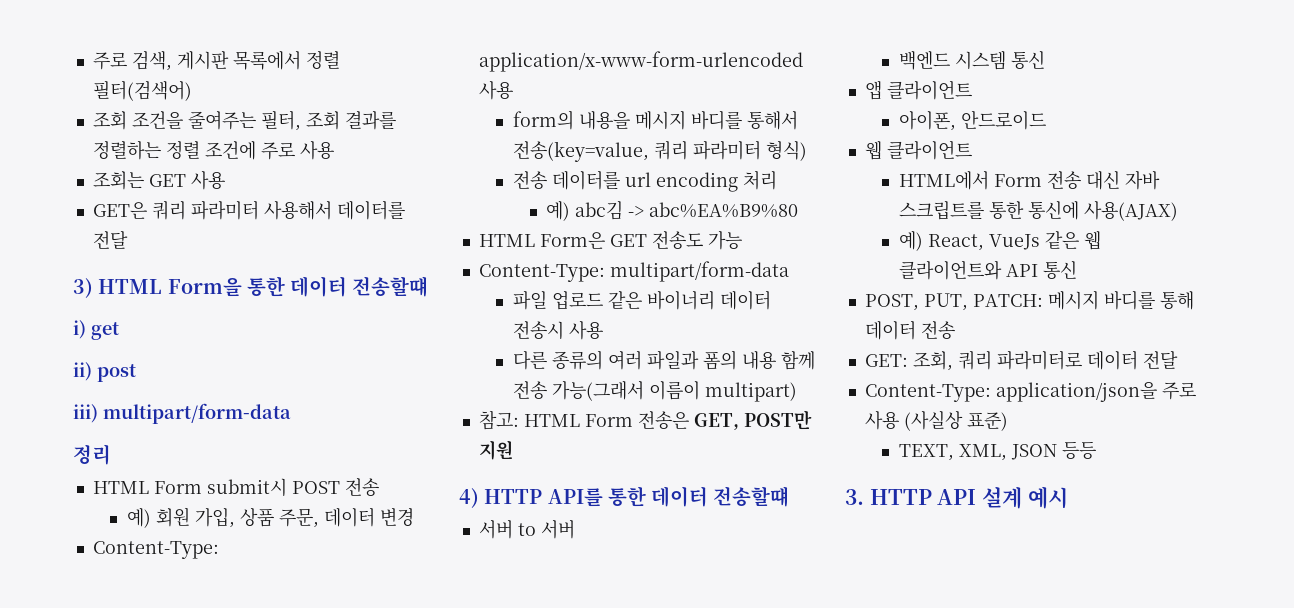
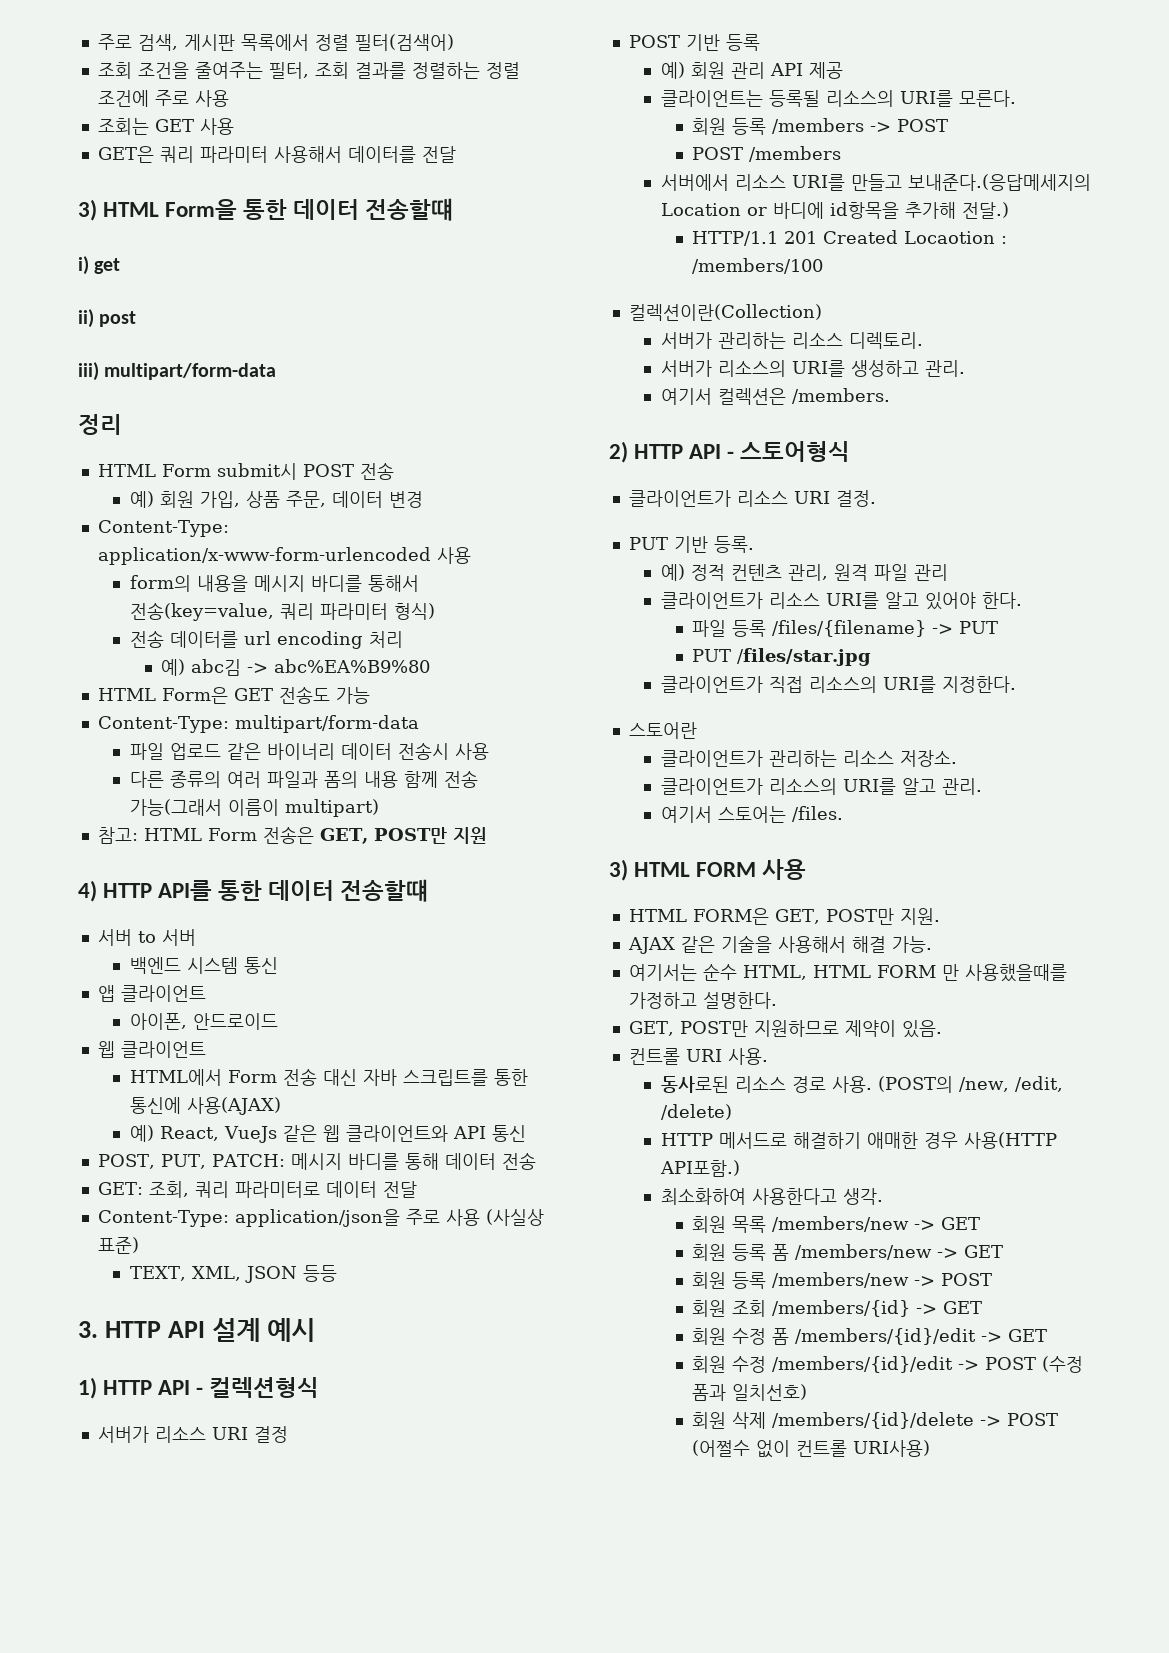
+ 1) HTTP API - 컬렉션형식
+ 서버가 리소스 URI 결정
+ POST 기반 등록
+ 예) 회원 관리 API 제공
+ 클라이언트는 등록될 리소스의 URI를 모른다.
+ 회원 등록 /members -> POST
+ POST /members
+ 서버에서 리소스 URI를 만들고 보내준다.(응답메세지의 Location or 바디에 id항목을 추가해 전달.)
+ HTTP/1.1 201 Created Locaotion : /members/100
+ 컬렉션이란(Collection)
+ 서버가 관리하는 리소스 디렉토리.
+ 서버가 리소스의 URI를 생성하고 관리.
+ 여기서 컬렉션은 /members.
+ 2) HTTP API - 스토어형식
+ 클라이언트가 리소스 URI 결정.
+ PUT 기반 등록.
+ 예) 정적 컨텐츠 관리, 원격 파일 관리
+ 클라이언트가 리소스 URI를 알고 있어야 한다.
+ 파일 등록 /files/{filename} -> PUT
+ PUT /files/star.jpg
+ 클라이언트가 직접 리소스의 URI를 지정한다.
+ 스토어란
+ 클라이언트가 관리하는 리소스 저장소.
+ 클라이언트가 리소스의 URI를 알고 관리.
+ 여기서 스토어는 /files.
+ 3) HTML FORM 사용
+ HTML FORM은 GET, POST만 지원.
+ AJAX 같은 기술을 사용해서 해결 가능.
+ 여기서는 순수 HTML, HTML FORM 만 사용했을때를 가정하고 설명한다.
+ GET, POST만 지원하므로 제약이 있음.
+ 컨트롤 URI 사용.
+ 동사로된 리소스 경로 사용. (POST의 /new, /edit, /delete)
+ HTTP 메서드로 해결하기 애매한 경우 사용(HTTP API포함.)
+ 최소화하여 사용한다고 생각.
+ 회원 목록 /members/new -> GET
+ 회원 등록 폼 /members/new -> GET
+ 회원 등록 /members/new -> POST
+ 회원 조회 /members/{id} -> GET
+ 회원 수정 폼 /members/{id}/edit -> GET
+ 회원 수정 /members/{id}/edit -> POST (수정 폼과 일치선호)
+ 회원 삭제 /members/{id}/delete -> POST (어쩔수 없이 컨트롤 URI사용)

